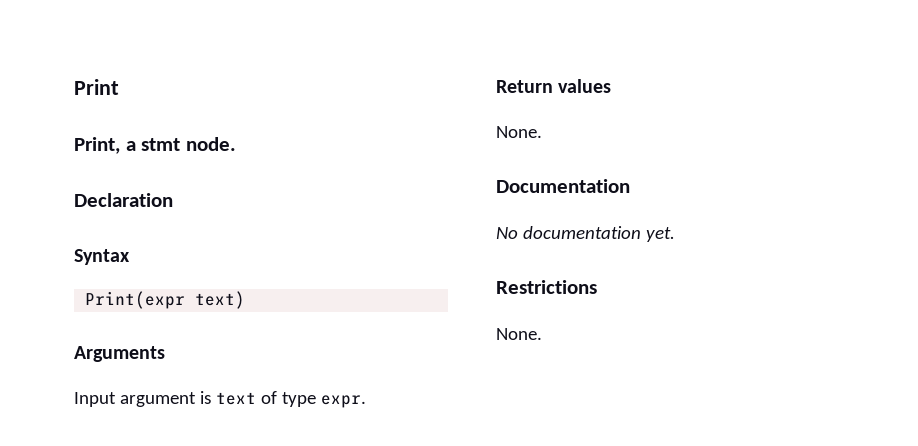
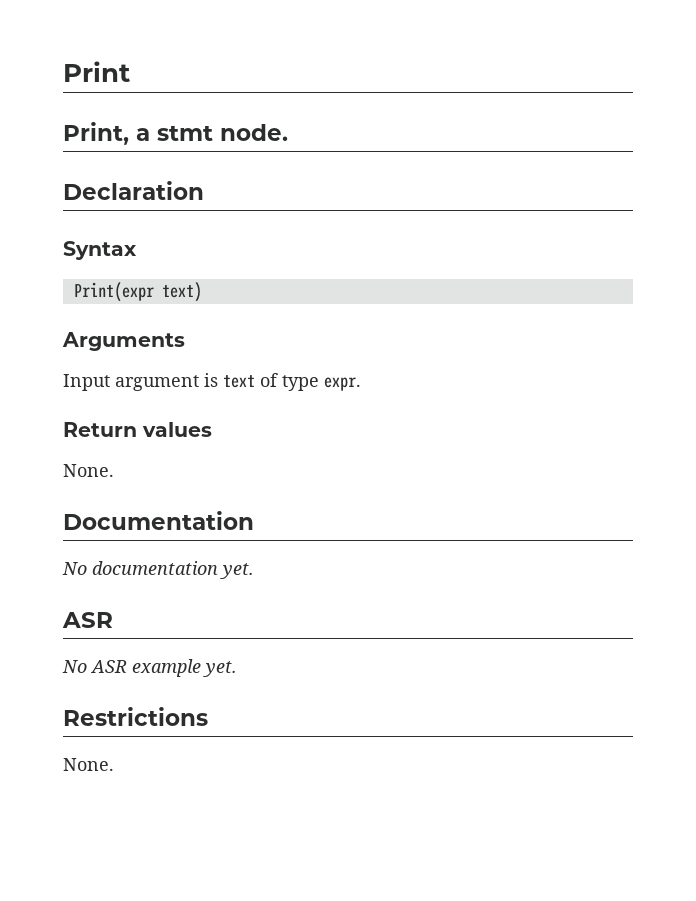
  No documentation yet.
+ ASR
+ No ASR example yet.

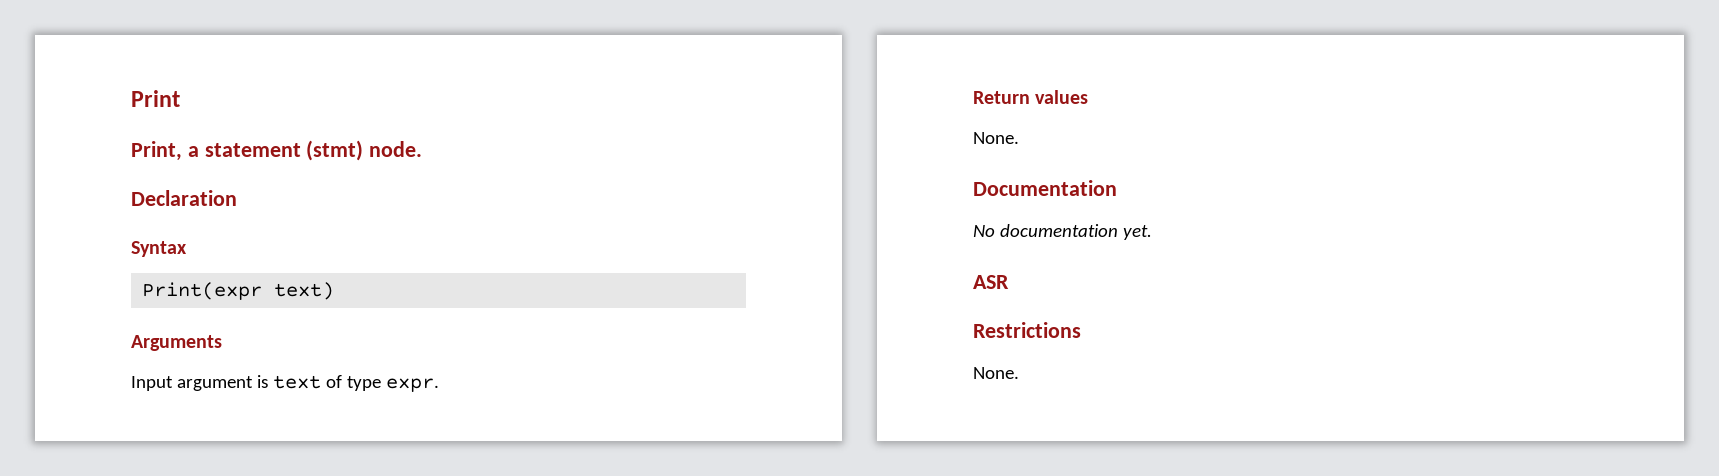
- Print, a stmt node.
+ Print, a statement (stmt) node.
- No ASR example yet.

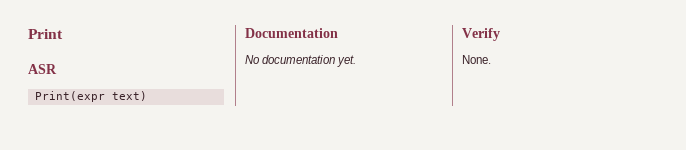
- Print, a statement (stmt) node.
- Declaration
- Syntax
+ ASR
  Print(expr text)
- Arguments
- Input argument is text of type expr.
- Return values
- None.
- ASR
- Restrictions
+ Verify

